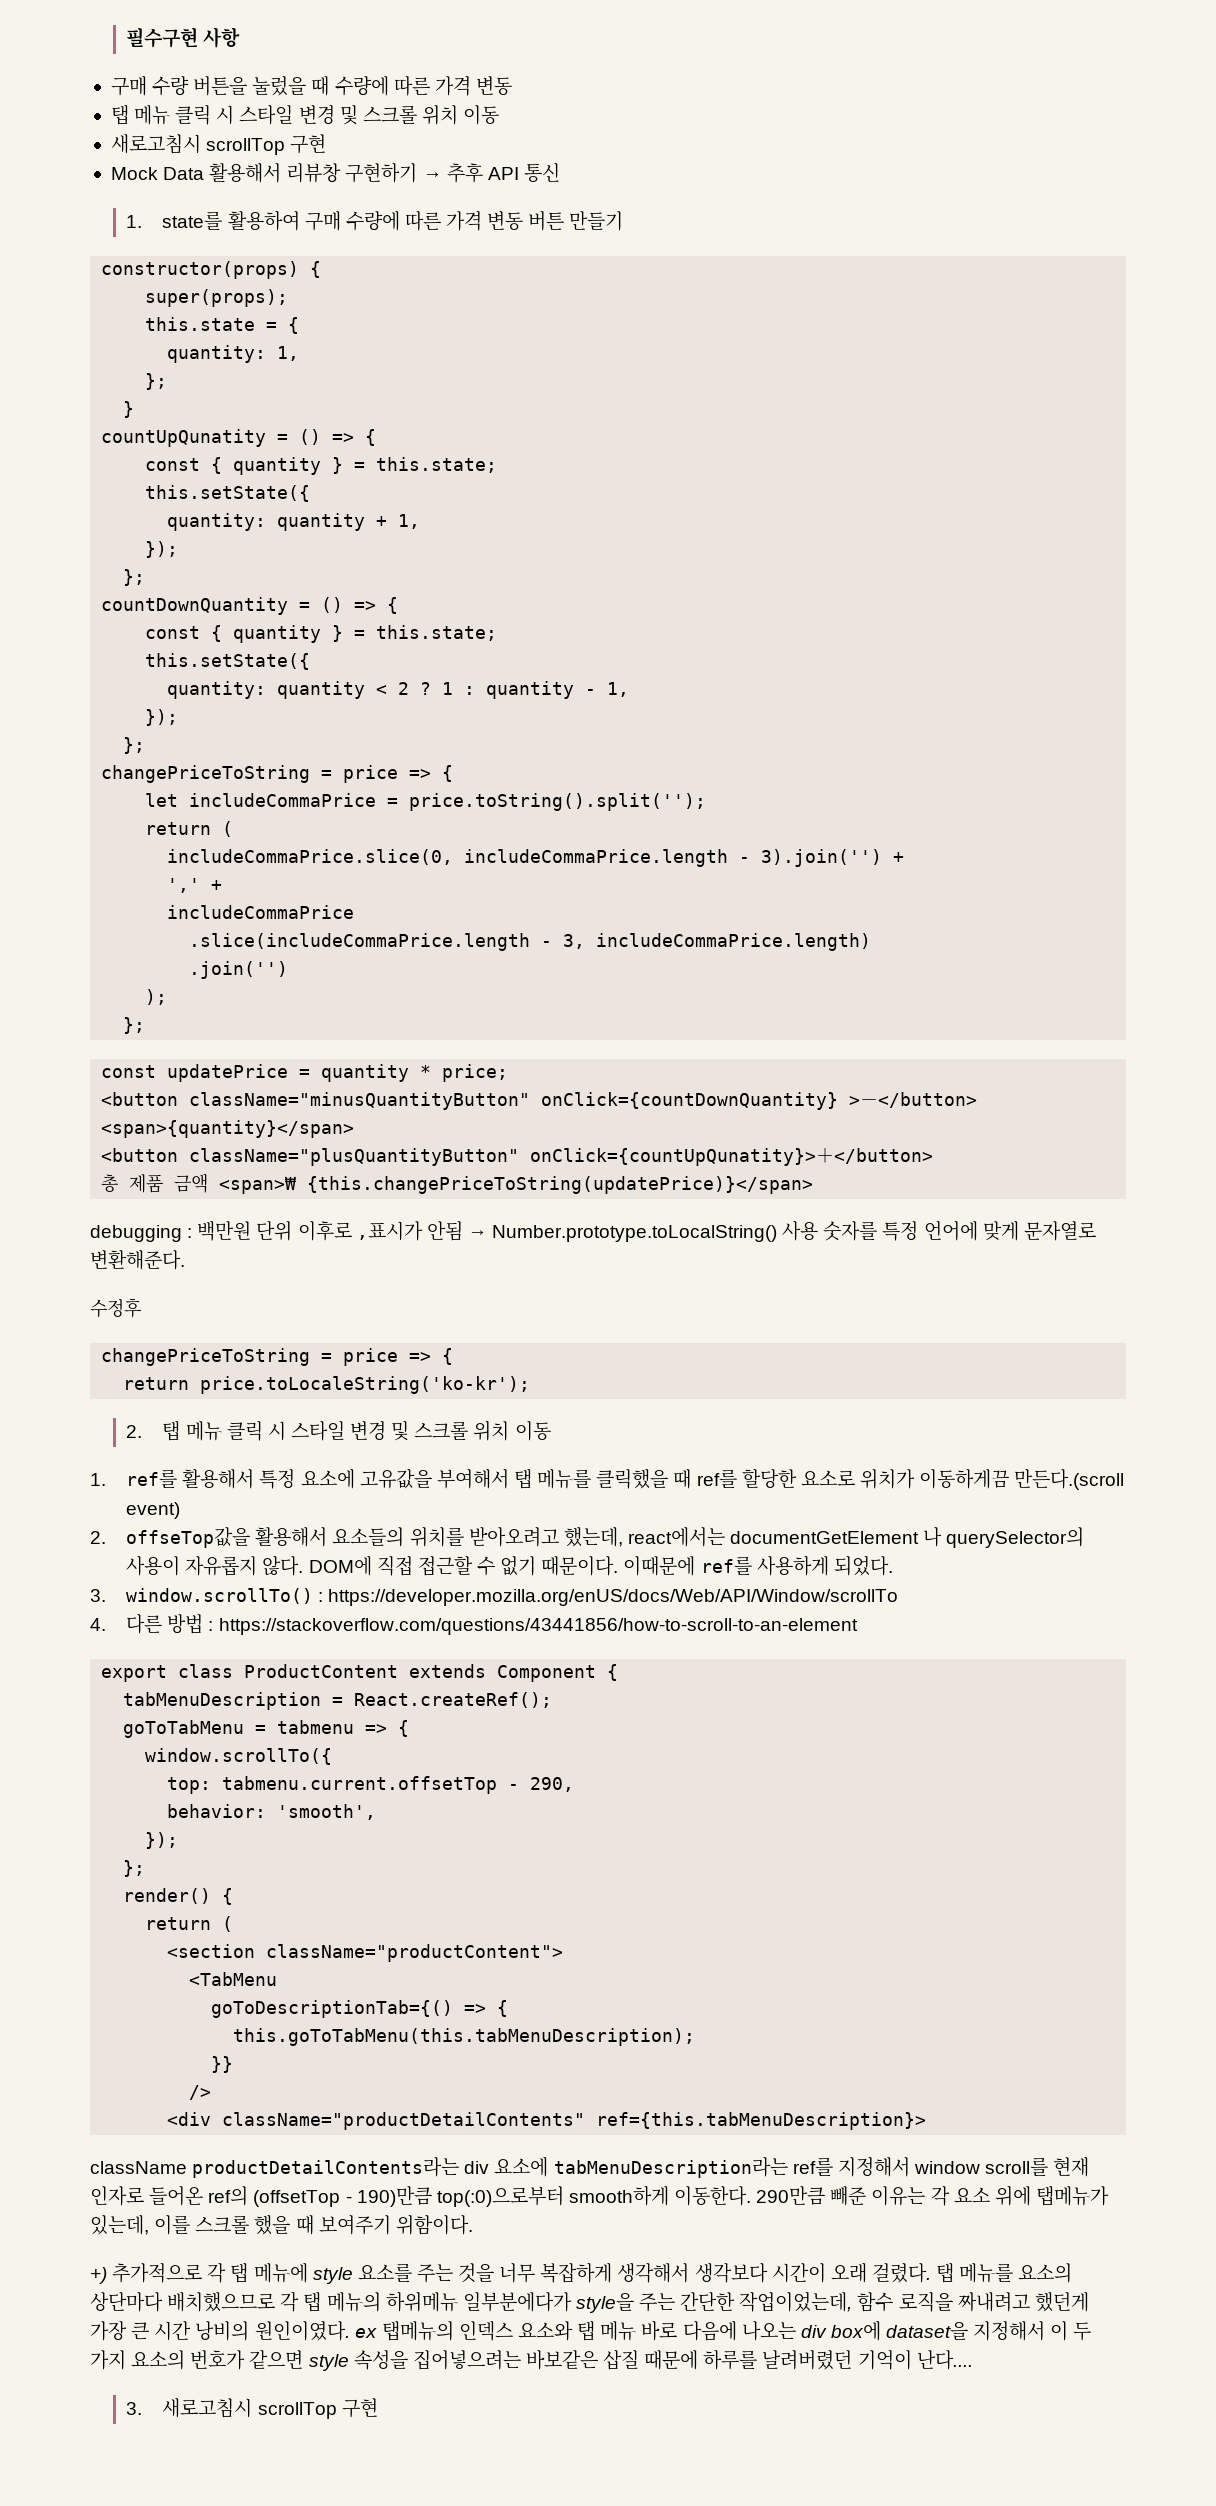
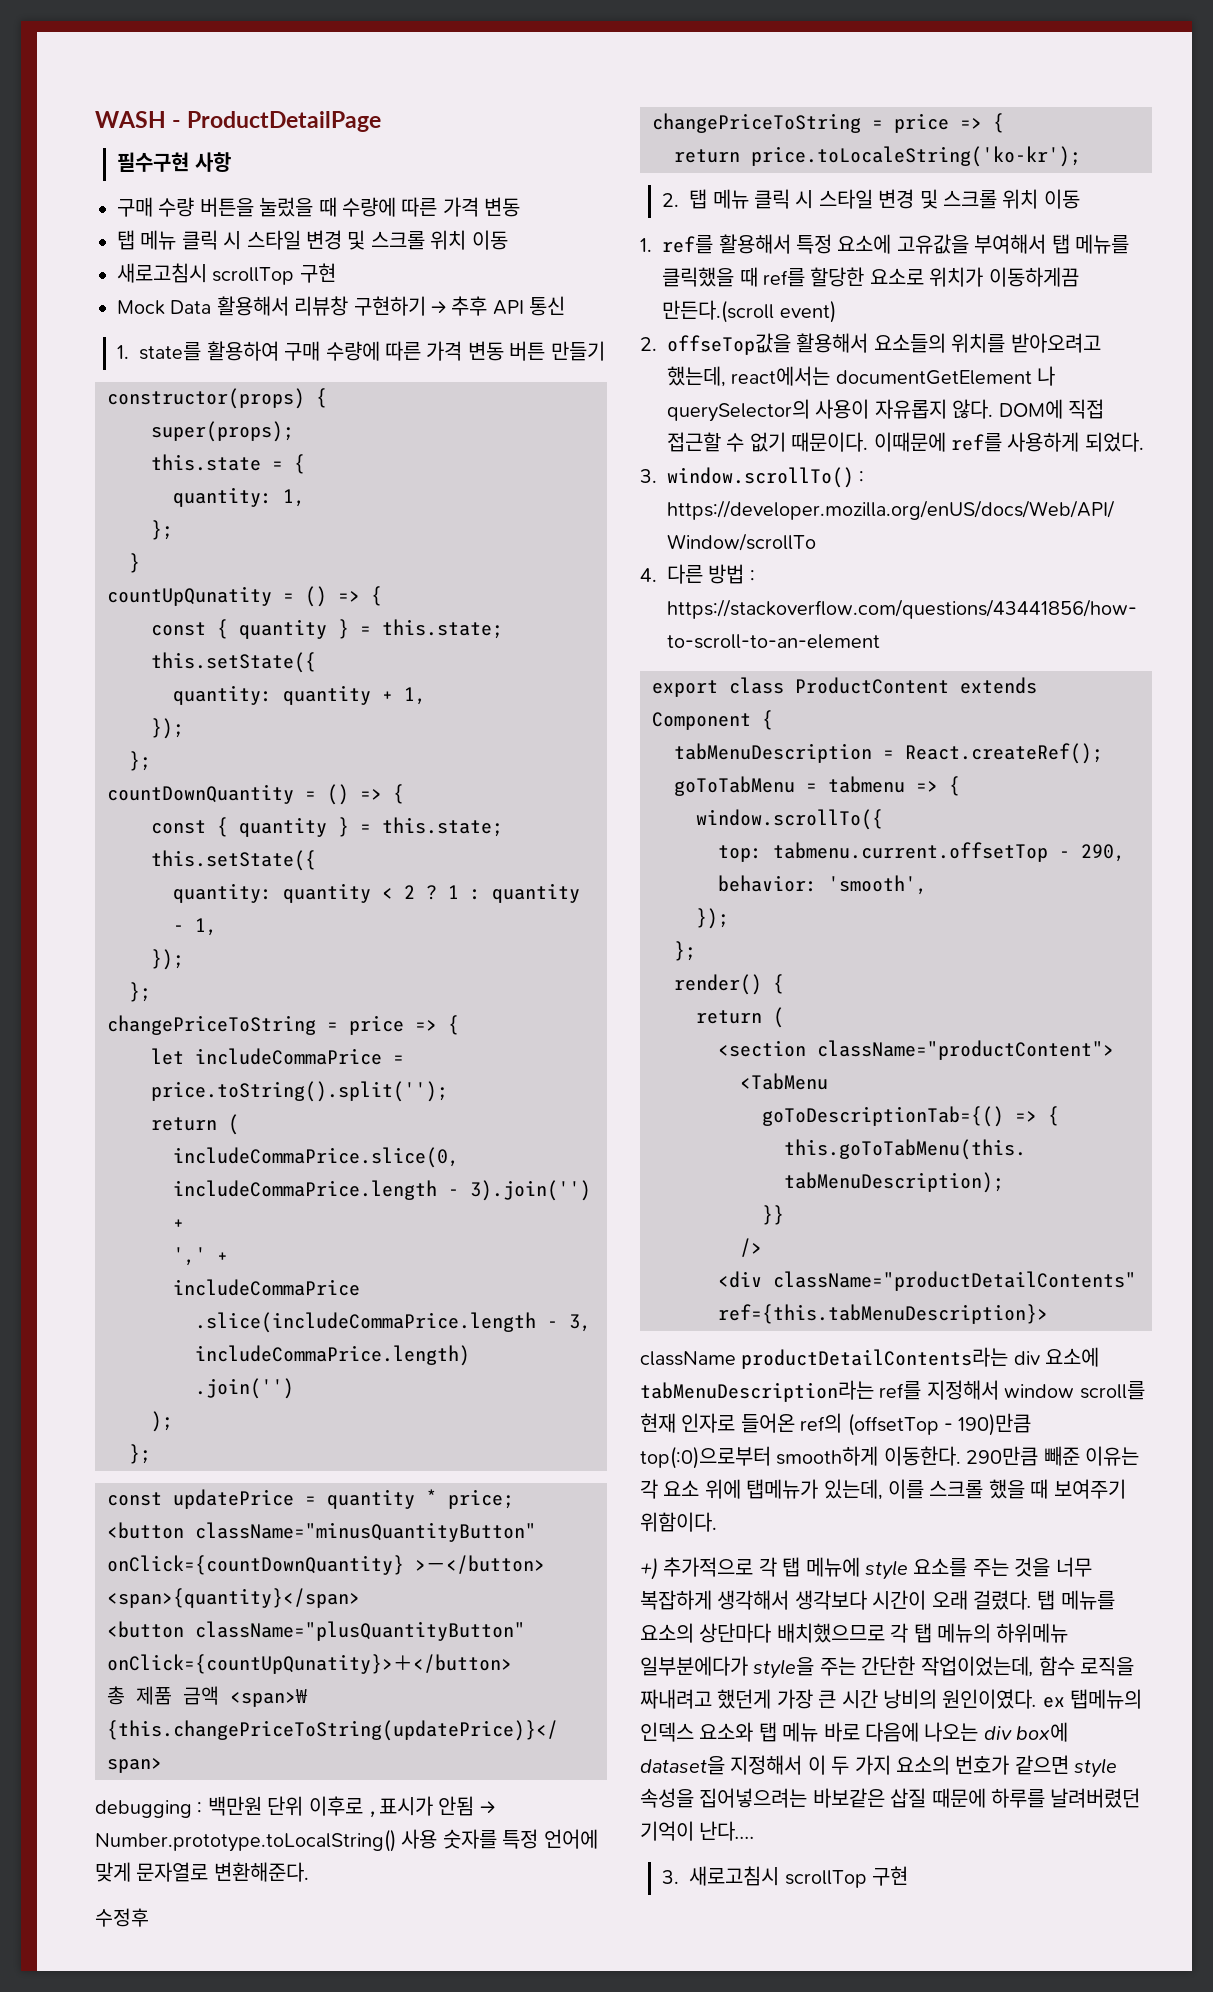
+ WASH - ProductDetailPage

